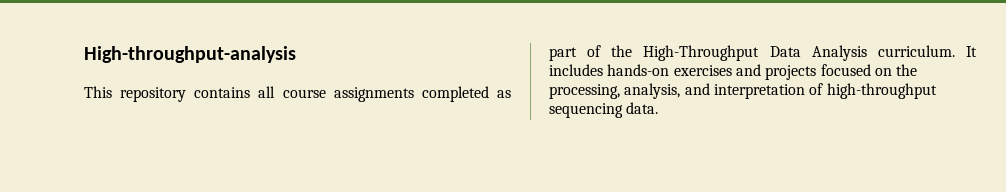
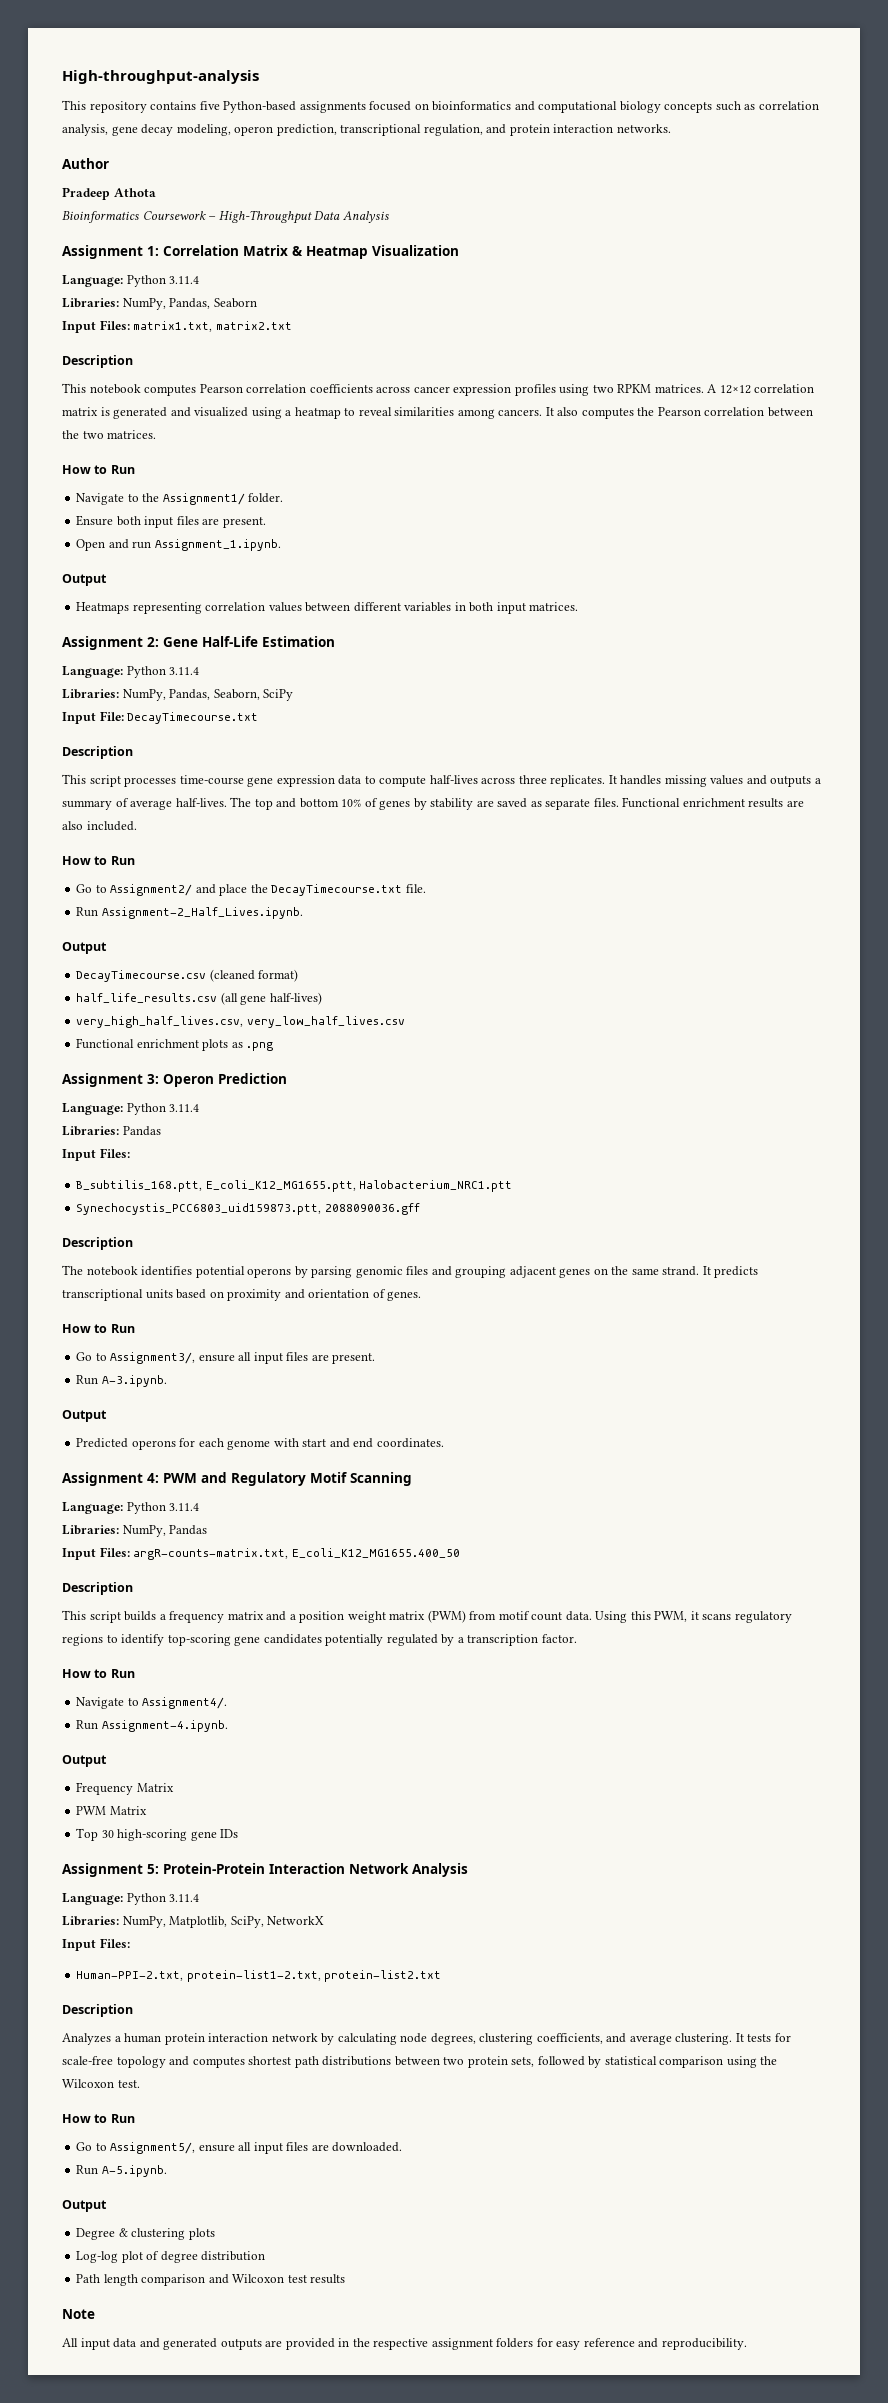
- This repository contains all course assignments completed as part of the High-Throughput Data Analysis curriculum. It includes hands-on exercises and projects focused on the processing, analysis, and interpretation of high-throughput sequencing data.
+ This repository contains five Python-based assignments focused on bioinformatics and computational biology concepts such as correlation analysis, gene decay modeling, operon prediction, transcriptional regulation, and protein interaction networks.
+ Author
+ Pradeep Athota
+ Bioinformatics Coursework – High-Throughput Data Analysis
+ Assignment 1: Correlation Matrix & Heatmap Visualization
+ Language: Python 3.11.4
+ Libraries: NumPy, Pandas, Seaborn
+ Input Files: matrix1.txt, matrix2.txt
+ Description
+ This notebook computes Pearson correlation coefficients across cancer expression profiles using two RPKM matrices. A 12×12 correlation matrix is generated and visualized using a heatmap to reveal similarities among cancers. It also computes the Pearson correlation between the two matrices.
+ How to Run
+ Navigate to the Assignment1/ folder.
+ Ensure both input files are present.
+ Open and run Assignment_1.ipynb.
+ Output
+ Heatmaps representing correlation values between different variables in both input matrices.
+ Assignment 2: Gene Half-Life Estimation
+ Language: Python 3.11.4
+ Libraries: NumPy, Pandas, Seaborn, SciPy
+ Input File: DecayTimecourse.txt
+ Description
+ This script processes time-course gene expression data to compute half-lives across three replicates. It handles missing values and outputs a summary of average half-lives. The top and bottom 10% of genes by stability are saved as separate files. Functional enrichment results are also included.
+ How to Run
+ Go to Assignment2/ and place the DecayTimecourse.txt file.
+ Run Assignment-2_Half_Lives.ipynb.
+ Output
+ DecayTimecourse.csv (cleaned format)
+ half_life_results.csv (all gene half-lives)
+ very_high_half_lives.csv, very_low_half_lives.csv
+ Functional enrichment plots as .png
+ Assignment 3: Operon Prediction
+ Language: Python 3.11.4
+ Libraries: Pandas
+ Input Files:
+ B_subtilis_168.ptt, E_coli_K12_MG1655.ptt, Halobacterium_NRC1.ptt
+ Synechocystis_PCC6803_uid159873.ptt, 2088090036.gff
+ Description
+ The notebook identifies potential operons by parsing genomic files and grouping adjacent genes on the same strand. It predicts transcriptional units based on proximity and orientation of genes.
+ How to Run
+ Go to Assignment3/, ensure all input files are present.
+ Run A-3.ipynb.
+ Output
+ Predicted operons for each genome with start and end coordinates.
+ Assignment 4: PWM and Regulatory Motif Scanning
+ Language: Python 3.11.4
+ Libraries: NumPy, Pandas
+ Input Files: argR-counts-matrix.txt, E_coli_K12_MG1655.400_50
+ Description
+ This script builds a frequency matrix and a position weight matrix (PWM) from motif count data. Using this PWM, it scans regulatory regions to identify top-scoring gene candidates potentially regulated by a transcription factor.
+ How to Run
+ Navigate to Assignment4/.
+ Run Assignment-4.ipynb.
+ Output
+ Frequency Matrix
+ PWM Matrix
+ Top 30 high-scoring gene IDs
+ Assignment 5: Protein-Protein Interaction Network Analysis
+ Language: Python 3.11.4
+ Libraries: NumPy, Matplotlib, SciPy, NetworkX
+ Input Files:
+ Human-PPI-2.txt, protein-list1-2.txt, protein-list2.txt
+ Description
+ Analyzes a human protein interaction network by calculating node degrees, clustering coefficients, and average clustering. It tests for scale-free topology and computes shortest path distributions between two protein sets, followed by statistical comparison using the Wilcoxon test.
+ How to Run
+ Go to Assignment5/, ensure all input files are downloaded.
+ Run A-5.ipynb.
+ Output
+ Degree & clustering plots
+ Log-log plot of degree distribution
+ Path length comparison and Wilcoxon test results
+ Note
+ All input data and generated outputs are provided in the respective assignment folders for easy reference and reproducibility.

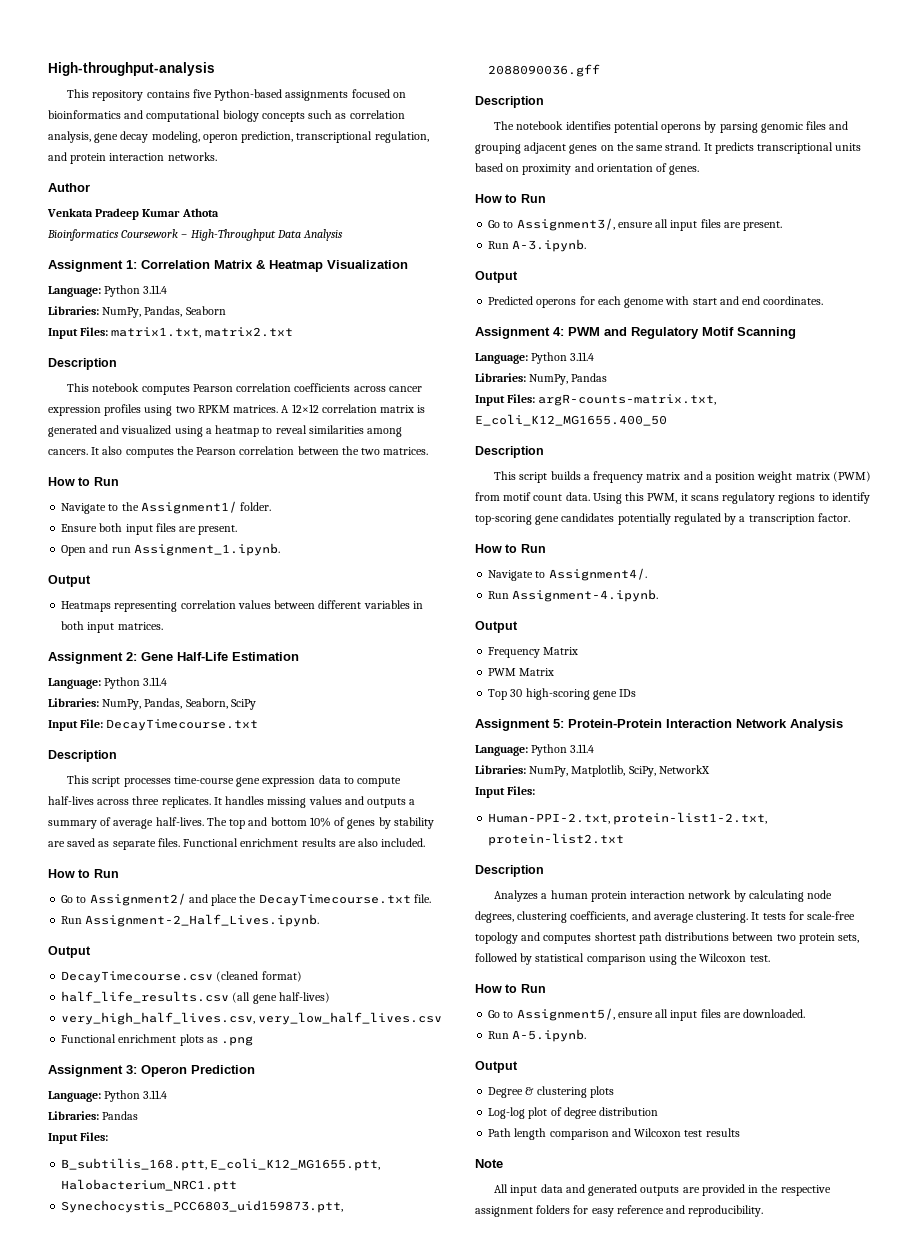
- Pradeep Athota
+ Venkata Pradeep Kumar Athota

